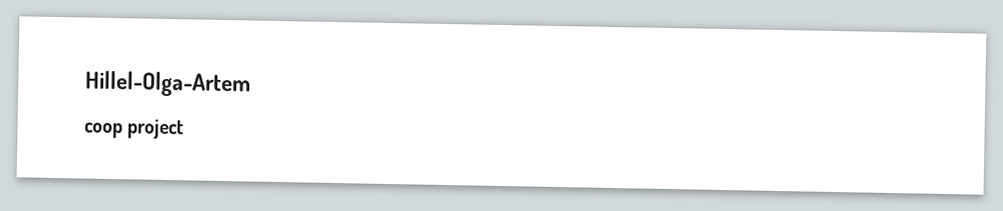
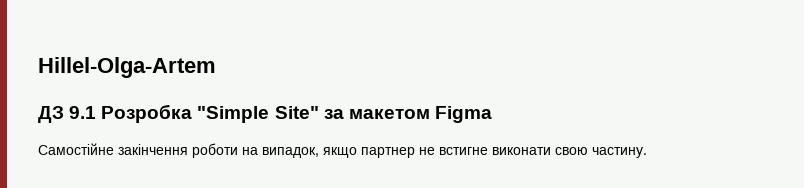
- coop project
+ ДЗ 9.1 Розробка "Simple Site" за макетом Figma
+ Самостійне закінчення роботи на випадок, якщо партнер не встигне виконати свою частину.

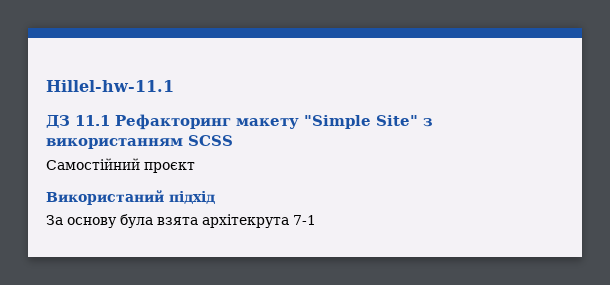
- Hillel-Olga-Artem
+ Hillel-hw-11.1
- ДЗ 9.1 Розробка "Simple Site" за макетом Figma
- Самостійне закінчення роботи на випадок, якщо партнер не встигне виконати свою частину.
+ ДЗ 11.1 Рефакторинг макету "Simple Site" з використанням SCSS
+ Самостійний проєкт
+ Використаний підхід
+ За основу була взята архітекрута 7-1

